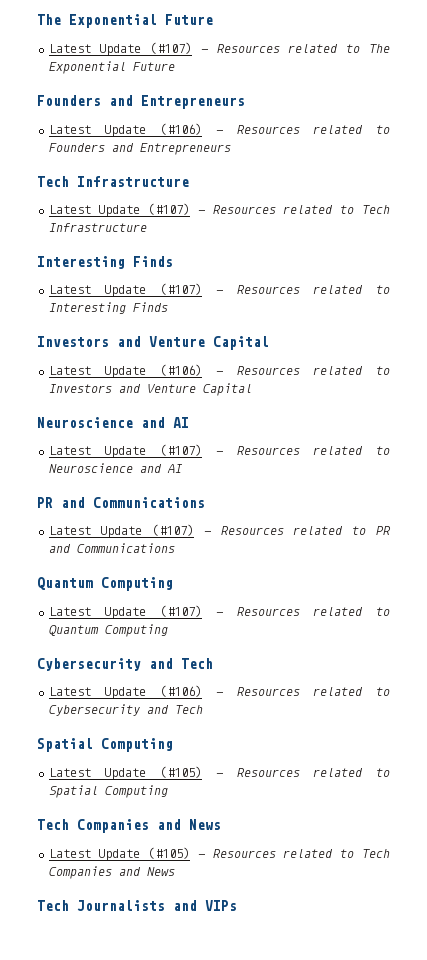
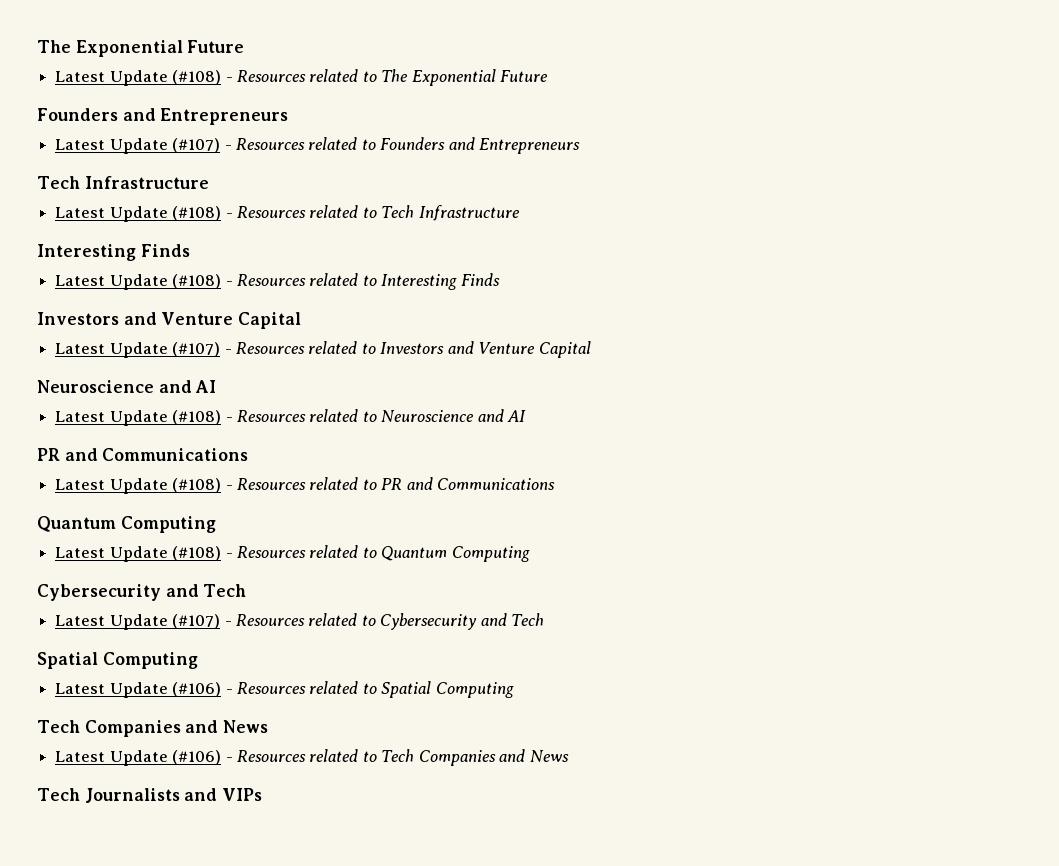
- Latest Update (#107) - Resources related to The Exponential Future
+ Latest Update (#108) - Resources related to The Exponential Future
- Latest Update (#106) - Resources related to Founders and Entrepreneurs
+ Latest Update (#107) - Resources related to Founders and Entrepreneurs
- Latest Update (#107) - Resources related to Tech Infrastructure
+ Latest Update (#108) - Resources related to Tech Infrastructure
- Latest Update (#107) - Resources related to Interesting Finds
+ Latest Update (#108) - Resources related to Interesting Finds
- Latest Update (#106) - Resources related to Investors and Venture Capital
+ Latest Update (#107) - Resources related to Investors and Venture Capital
- Latest Update (#107) - Resources related to Neuroscience and AI
+ Latest Update (#108) - Resources related to Neuroscience and AI
- Latest Update (#107) - Resources related to PR and Communications
+ Latest Update (#108) - Resources related to PR and Communications
- Latest Update (#107) - Resources related to Quantum Computing
+ Latest Update (#108) - Resources related to Quantum Computing
- Latest Update (#106) - Resources related to Cybersecurity and Tech
+ Latest Update (#107) - Resources related to Cybersecurity and Tech
- Latest Update (#105) - Resources related to Spatial Computing
+ Latest Update (#106) - Resources related to Spatial Computing
- Latest Update (#105) - Resources related to Tech Companies and News
+ Latest Update (#106) - Resources related to Tech Companies and News

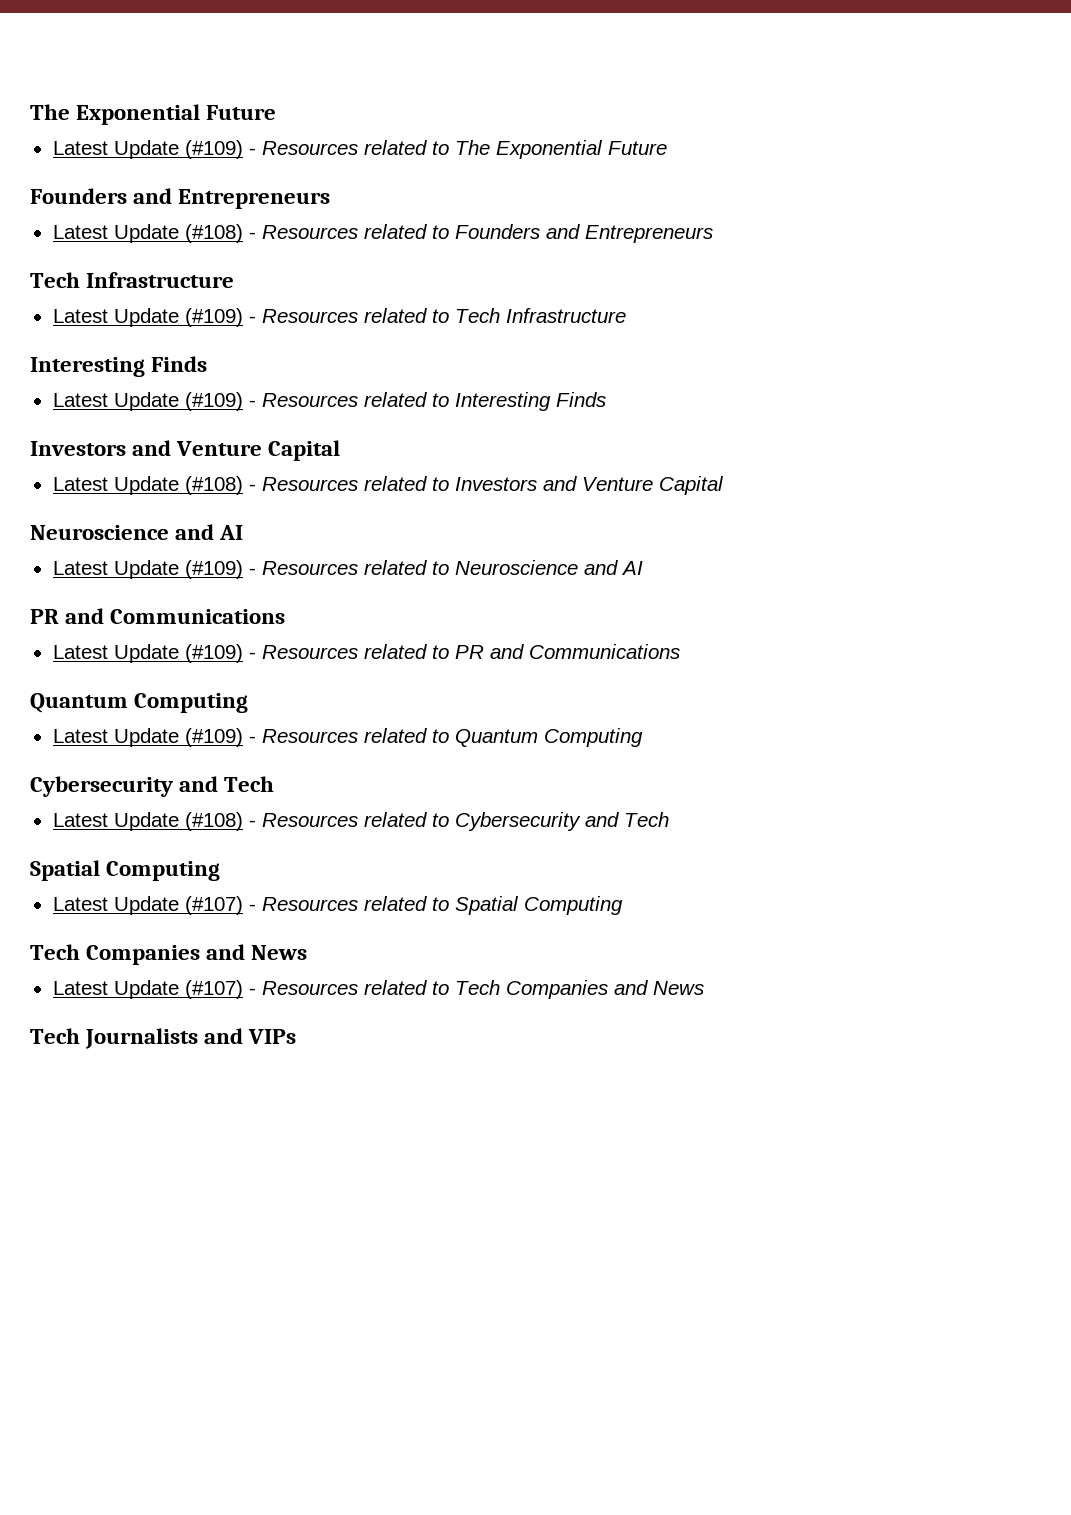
- Latest Update (#108) - Resources related to The Exponential Future
+ Latest Update (#109) - Resources related to The Exponential Future
- Latest Update (#107) - Resources related to Founders and Entrepreneurs
+ Latest Update (#108) - Resources related to Founders and Entrepreneurs
- Latest Update (#108) - Resources related to Tech Infrastructure
+ Latest Update (#109) - Resources related to Tech Infrastructure
- Latest Update (#108) - Resources related to Interesting Finds
+ Latest Update (#109) - Resources related to Interesting Finds
- Latest Update (#107) - Resources related to Investors and Venture Capital
+ Latest Update (#108) - Resources related to Investors and Venture Capital
- Latest Update (#108) - Resources related to Neuroscience and AI
+ Latest Update (#109) - Resources related to Neuroscience and AI
- Latest Update (#108) - Resources related to PR and Communications
+ Latest Update (#109) - Resources related to PR and Communications
- Latest Update (#108) - Resources related to Quantum Computing
+ Latest Update (#109) - Resources related to Quantum Computing
- Latest Update (#107) - Resources related to Cybersecurity and Tech
+ Latest Update (#108) - Resources related to Cybersecurity and Tech
- Latest Update (#106) - Resources related to Spatial Computing
+ Latest Update (#107) - Resources related to Spatial Computing
- Latest Update (#106) - Resources related to Tech Companies and News
+ Latest Update (#107) - Resources related to Tech Companies and News

